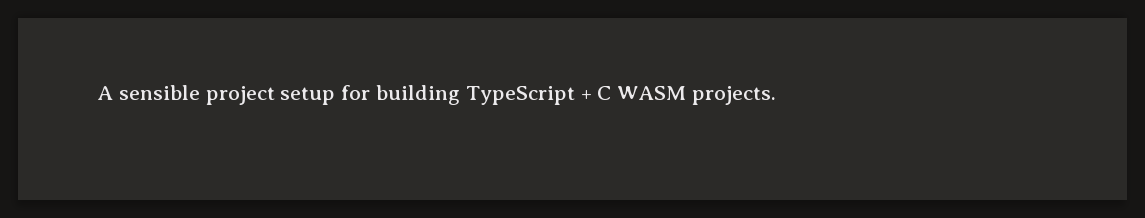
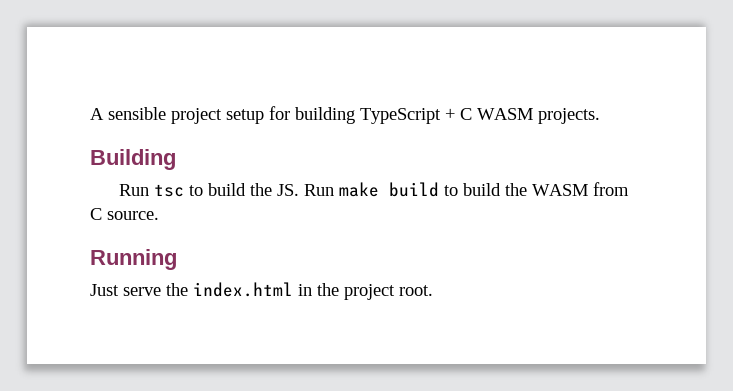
+ Building
+ Run tsc to build the JS. Run make build to build the WASM from C source.
+ Running
+ Just serve the index.html in the project root.

